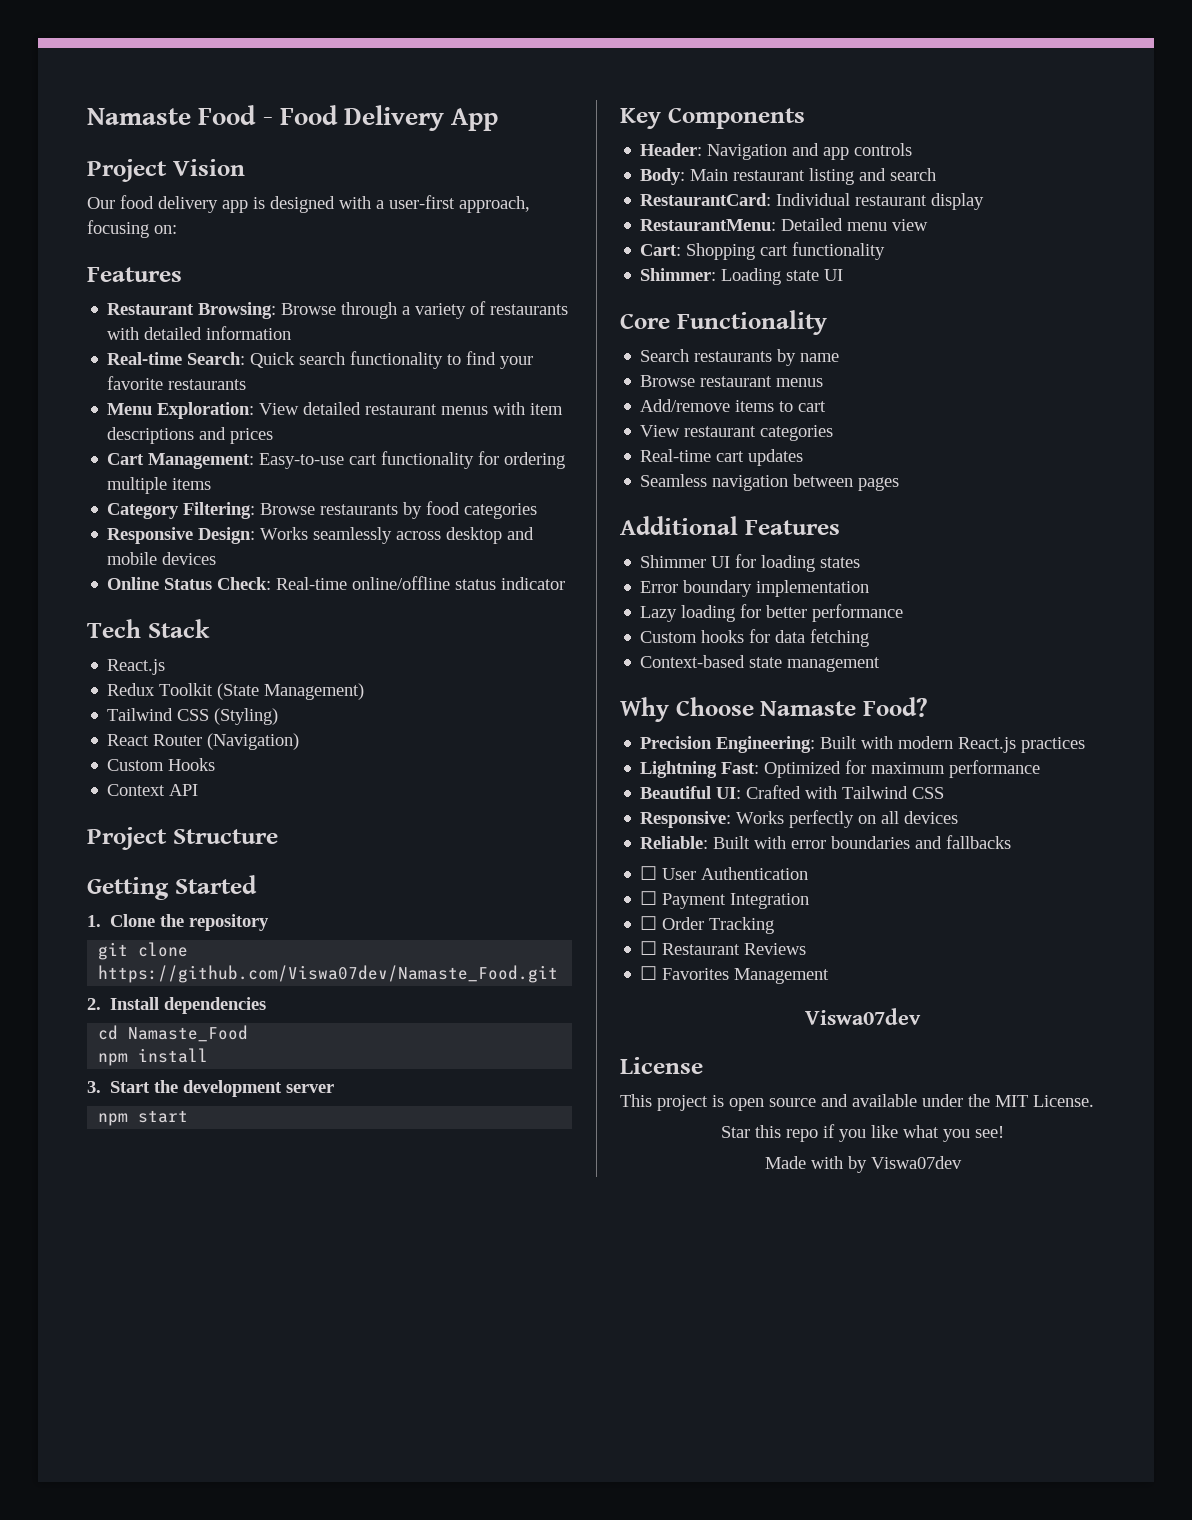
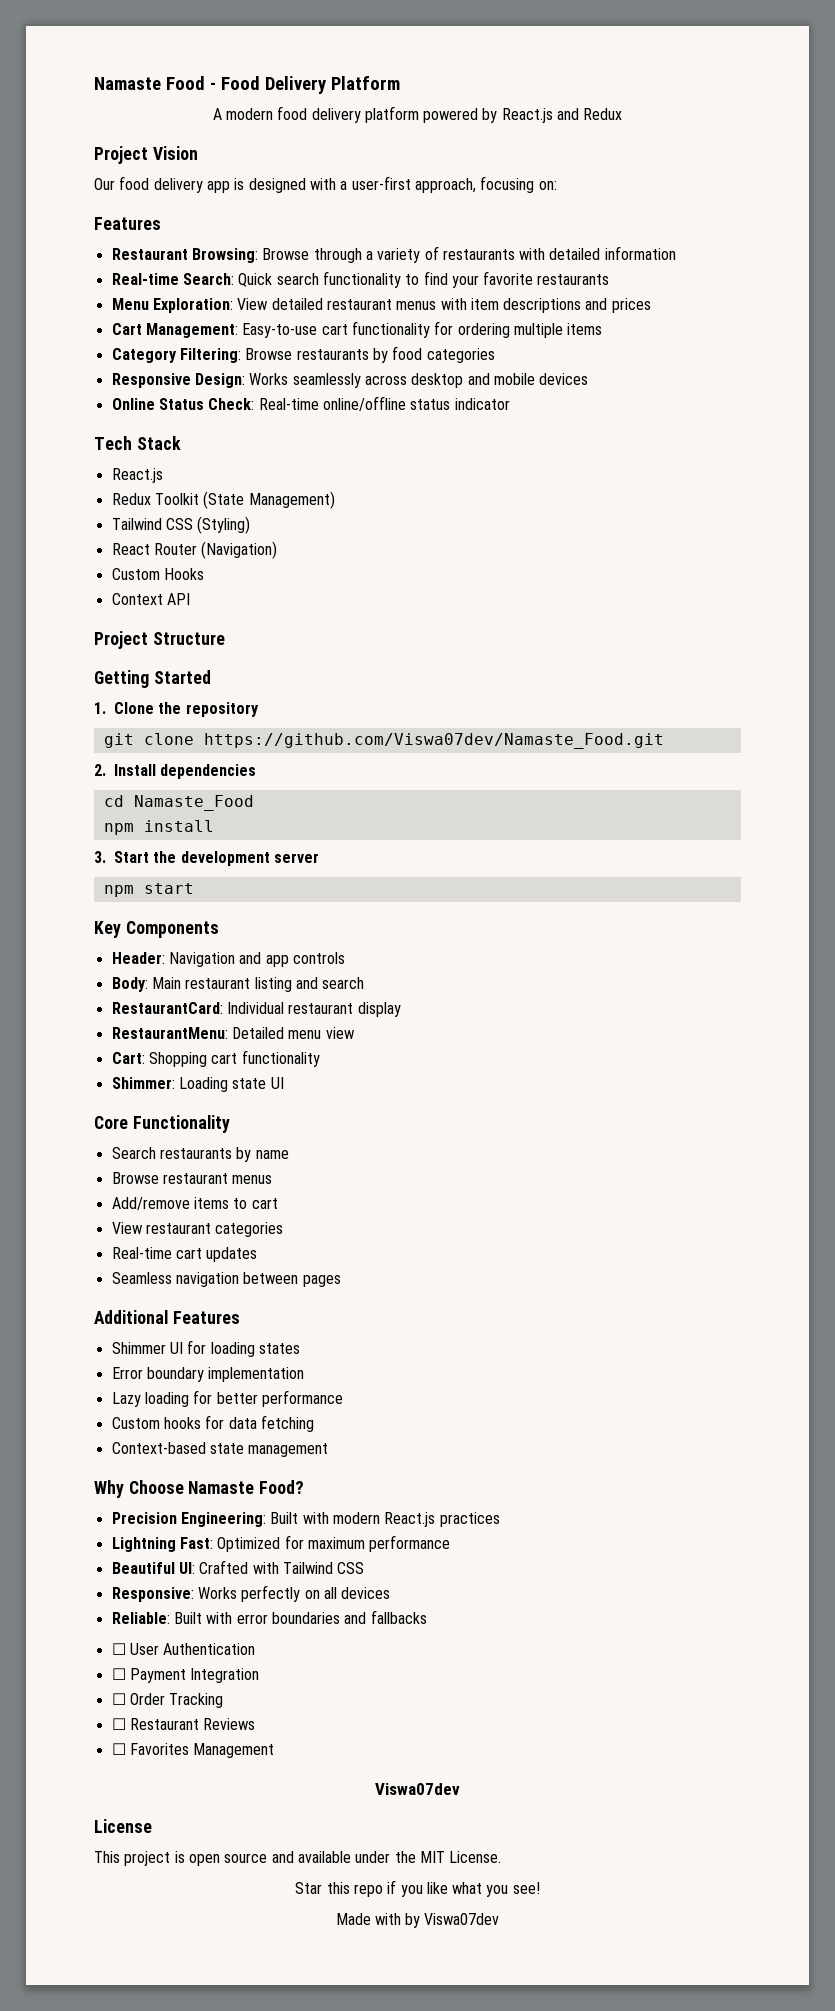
- Namaste Food - Food Delivery App
+ Namaste Food - Food Delivery Platform
+ A modern food delivery platform powered by React.js and Redux

